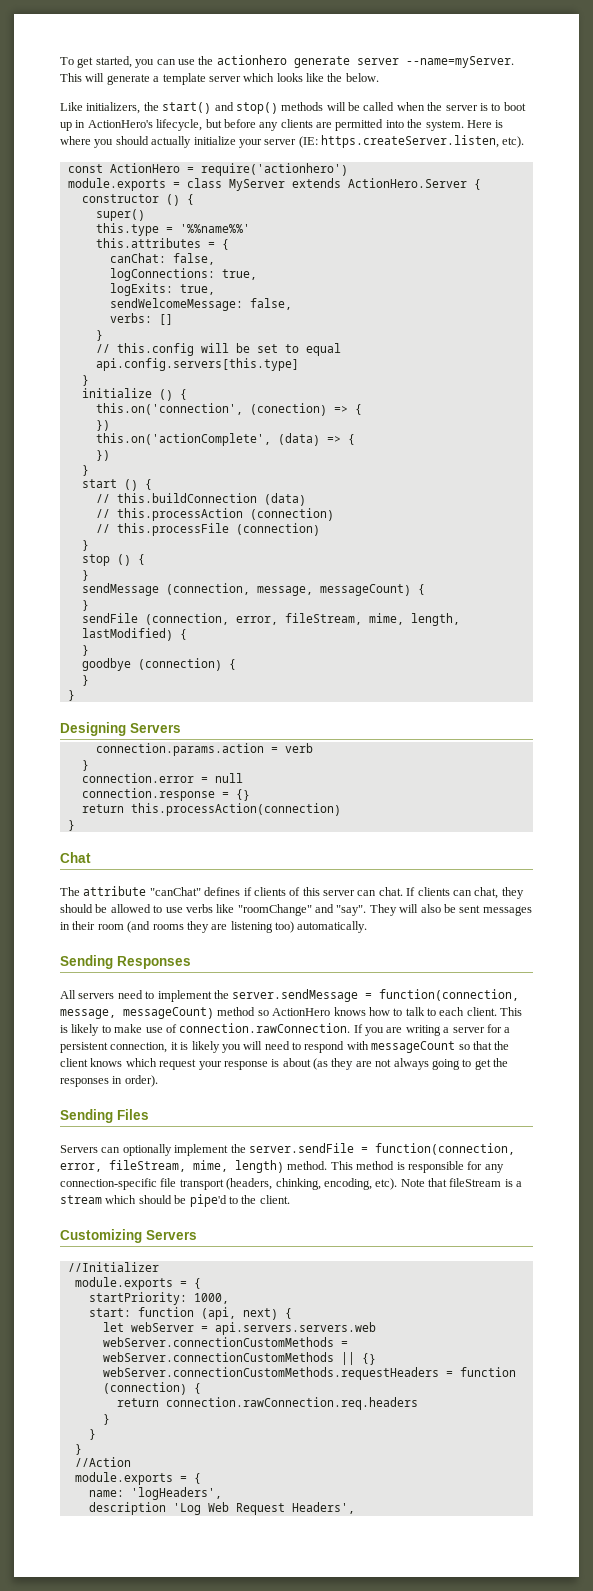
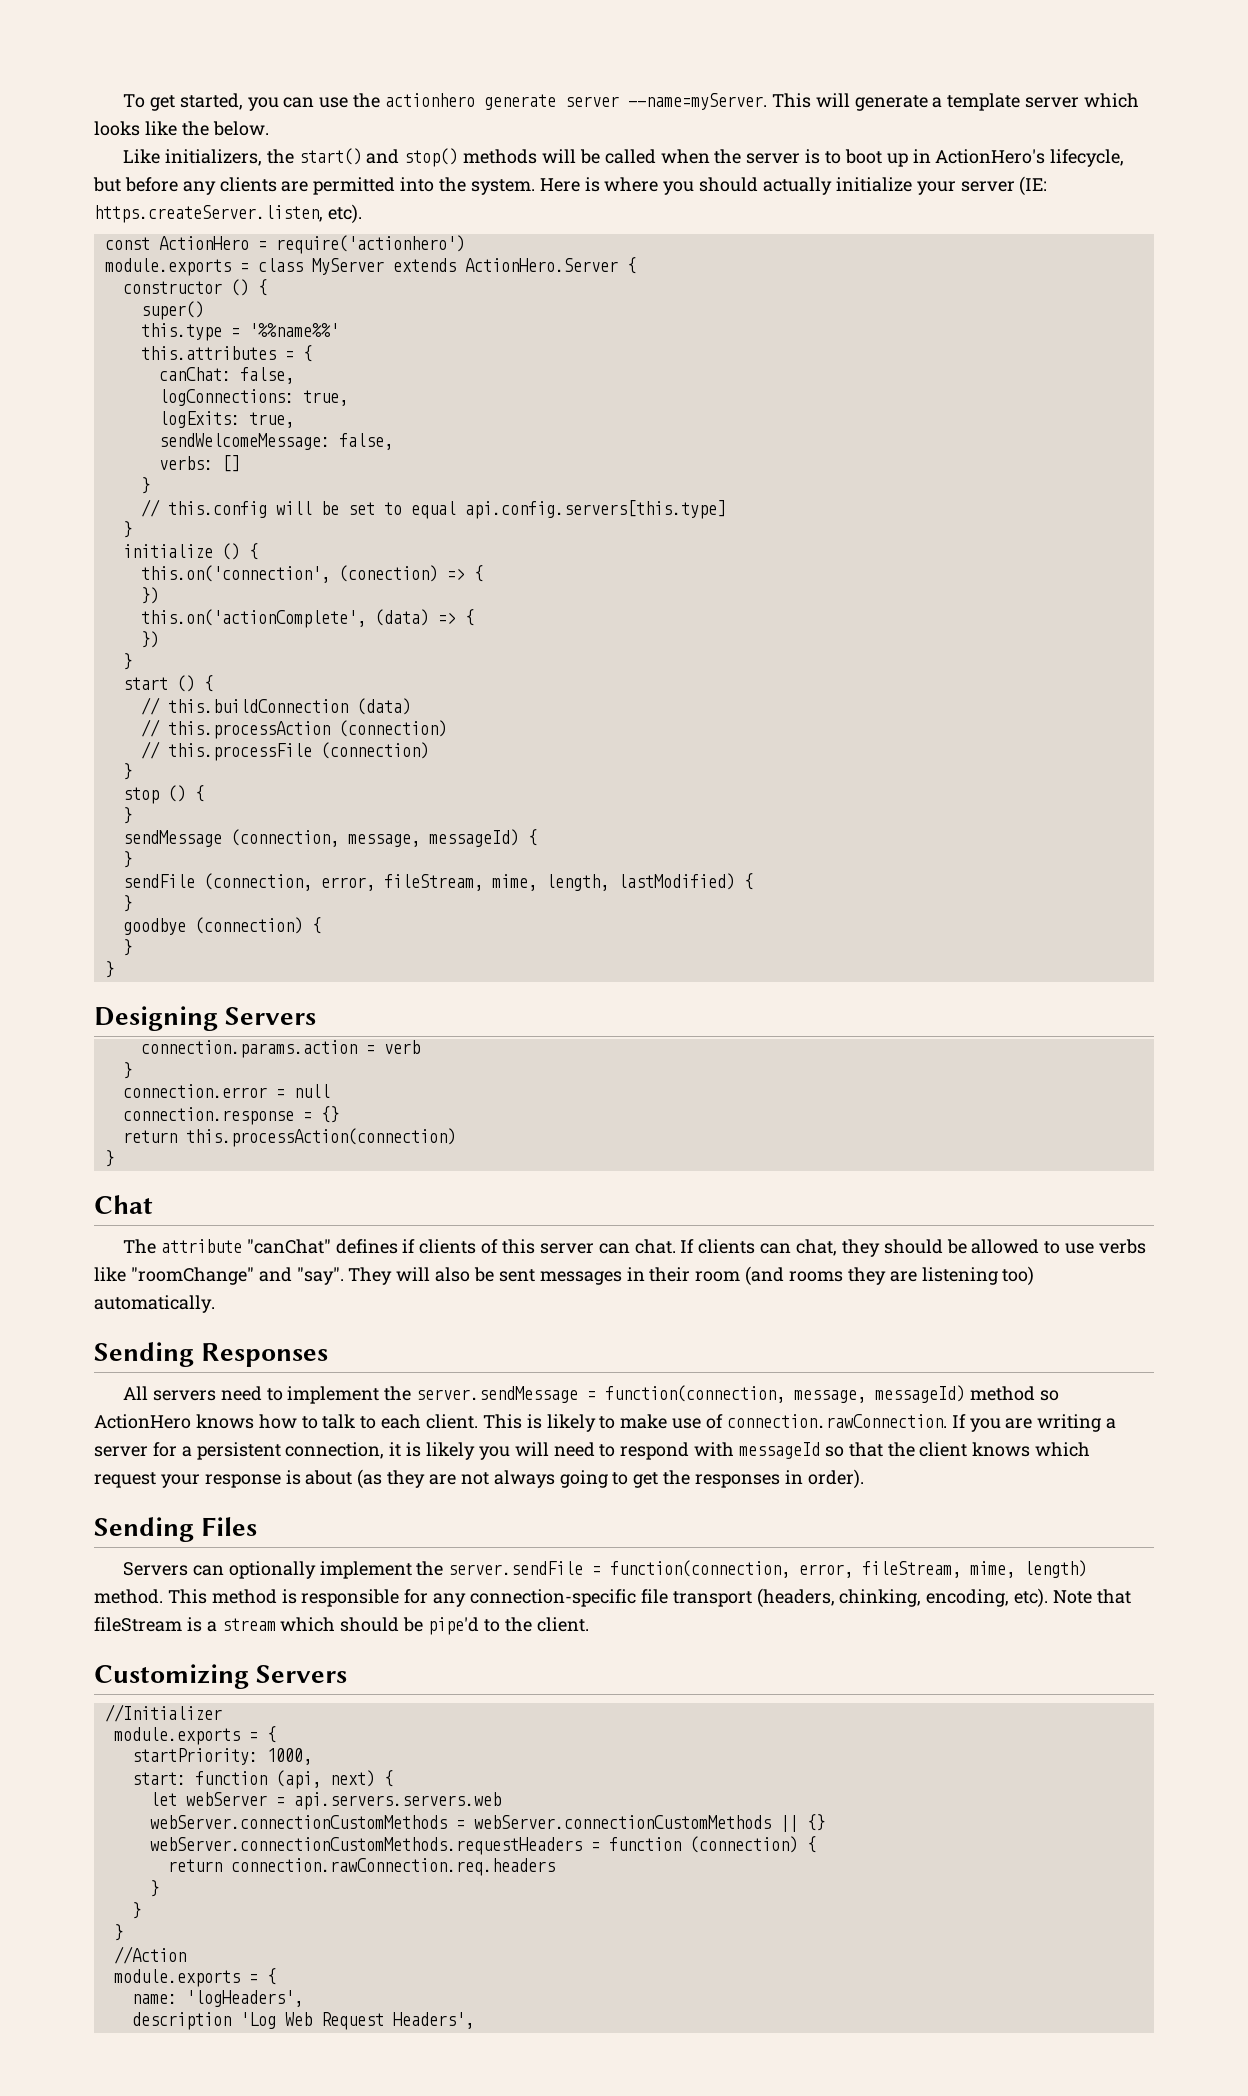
- sendMessage (connection, message, messageCount) {
+ sendMessage (connection, message, messageId) {
- All servers need to implement the server.sendMessage = function(connection, message, messageCount) method so ActionHero knows how to talk to each client.
+ All servers need to implement the server.sendMessage = function(connection, message, messageId) method so ActionHero knows how to talk to each client.
- This is likely to make use of connection.rawConnection. If you are writing a server for a persistent connection, it is likely you will need to respond with messageCount so that the client knows which request your response is about (as they are not always going to get the responses in order).
+ This is likely to make use of connection.rawConnection. If you are writing a server for a persistent connection, it is likely you will need to respond with messageId so that the client knows which request your response is about (as they are not always going to get the responses in order).

